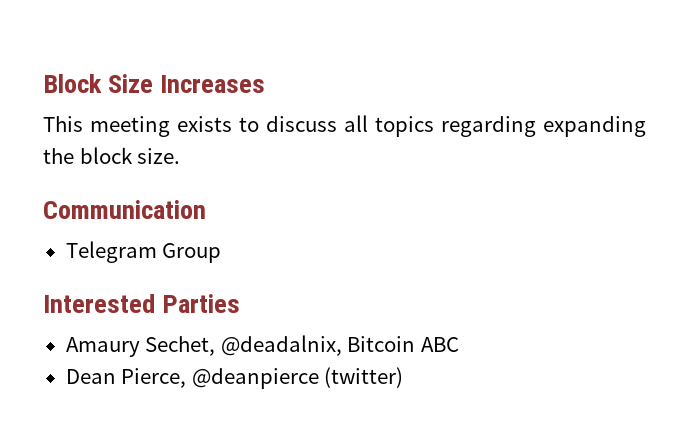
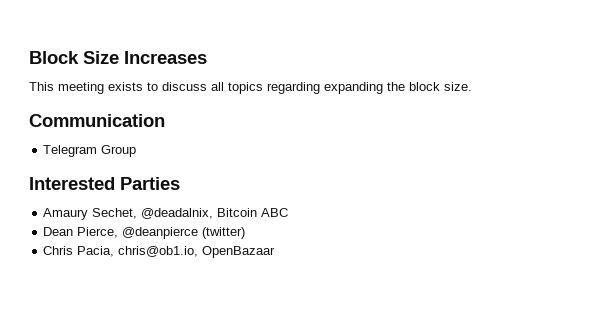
+ Chris Pacia, chris@ob1.io, OpenBazaar

